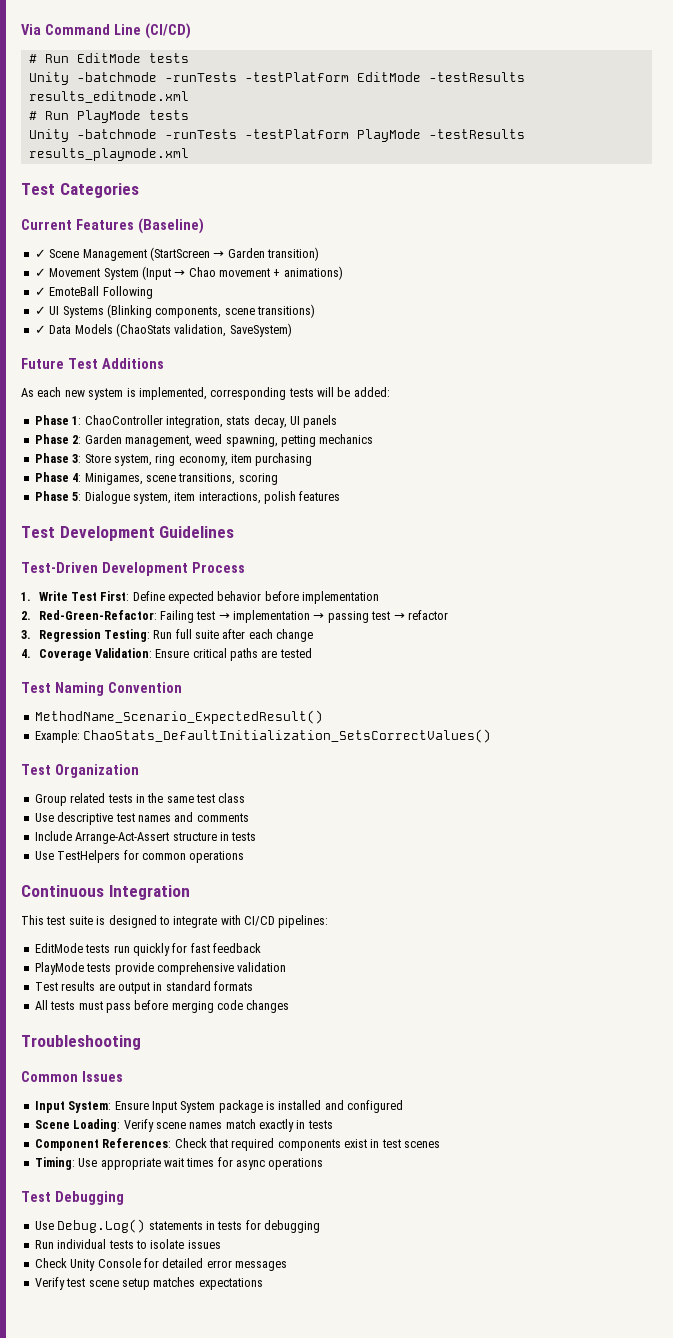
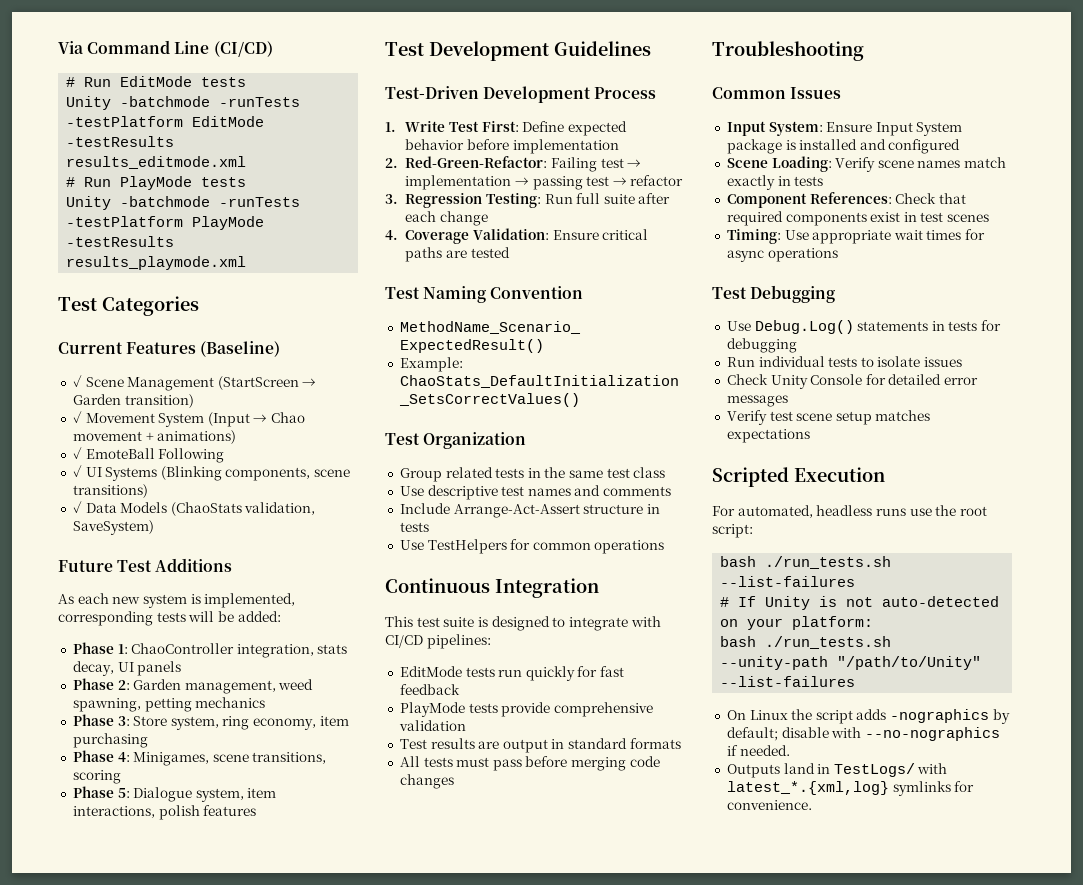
+ Scripted Execution
+ For automated, headless runs use the root script:
+ bash ./run_tests.sh --list-failures
+ # If Unity is not auto-detected on your platform:
+ bash ./run_tests.sh --unity-path "/path/to/Unity" --list-failures
+ On Linux the script adds -nographics by default; disable with --no-nographics if needed.
+ Outputs land in TestLogs/ with latest_*.{xml,log} symlinks for convenience.

